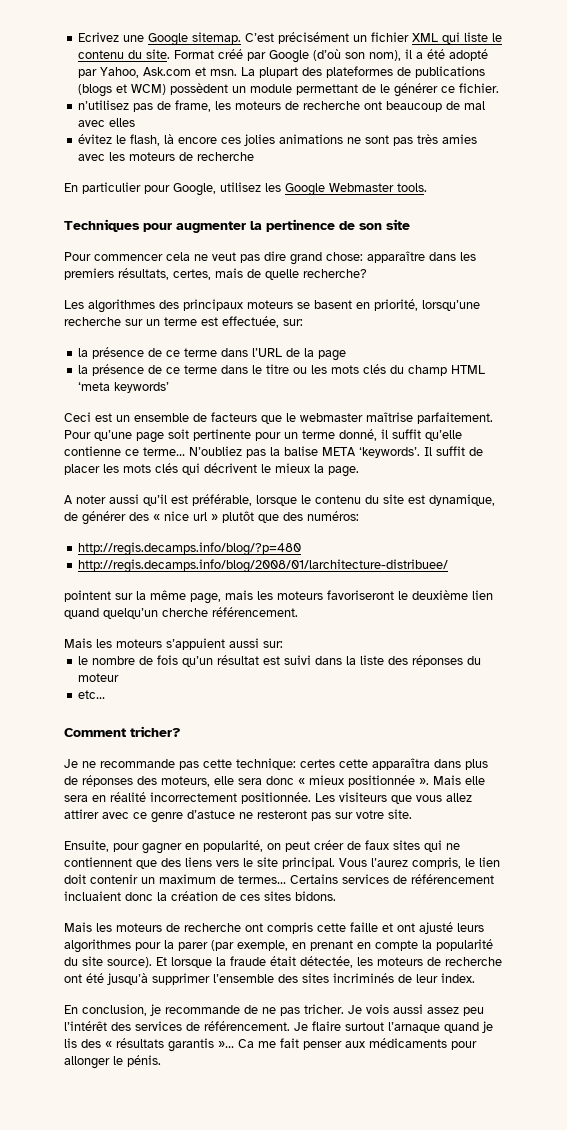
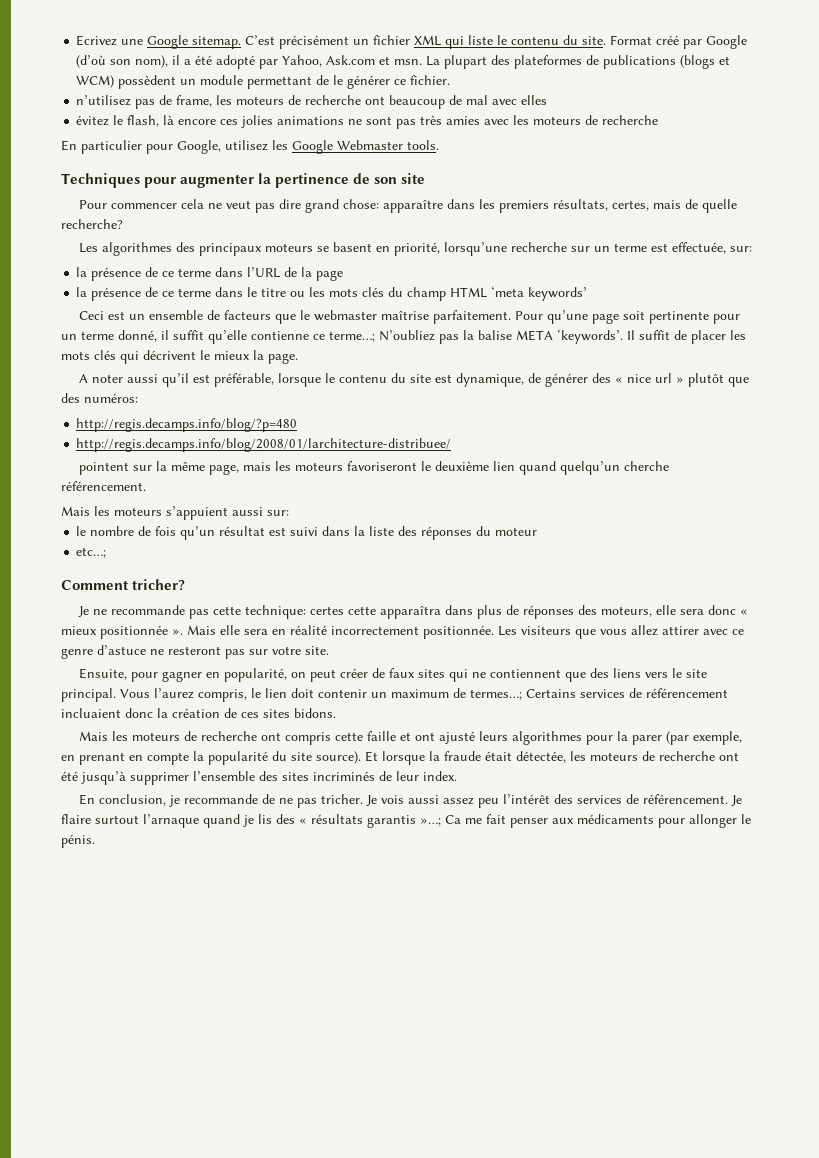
- Pour qu’une page soit pertinente pour un terme donné, il suffit qu’elle contienne ce terme… N’oubliez pas la balise META ‘keywords’.
+ Pour qu’une page soit pertinente pour un terme donné, il suffit qu’elle contienne ce terme…; N’oubliez pas la balise META ‘keywords’.
- etc…
+ etc…;
- Vous l’aurez compris, le lien doit contenir un maximum de termes… Certains services de référencement incluaient donc la création de ces sites bidons.
+ Vous l’aurez compris, le lien doit contenir un maximum de termes…; Certains services de référencement incluaient donc la création de ces sites bidons.
- Je flaire surtout l’arnaque quand je lis des « résultats garantis »… Ca me fait penser aux médicaments pour allonger le pénis.
+ Je flaire surtout l’arnaque quand je lis des « résultats garantis »…; Ca me fait penser aux médicaments pour allonger le pénis.

